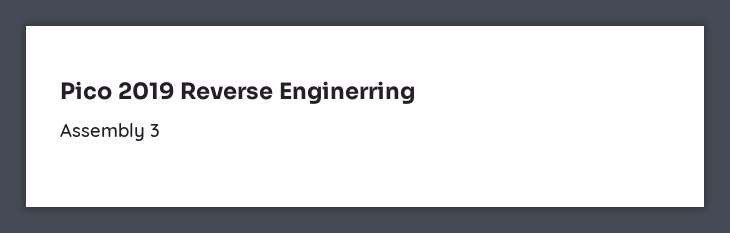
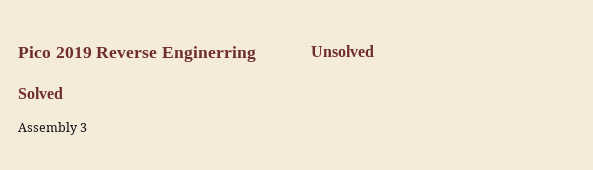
+ Solved
+ Unsolved

